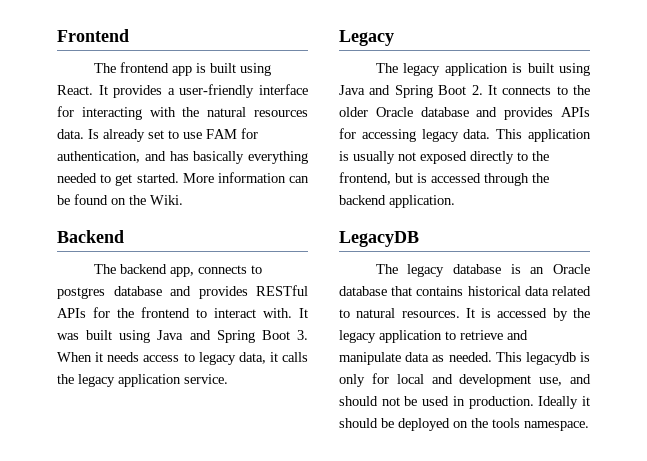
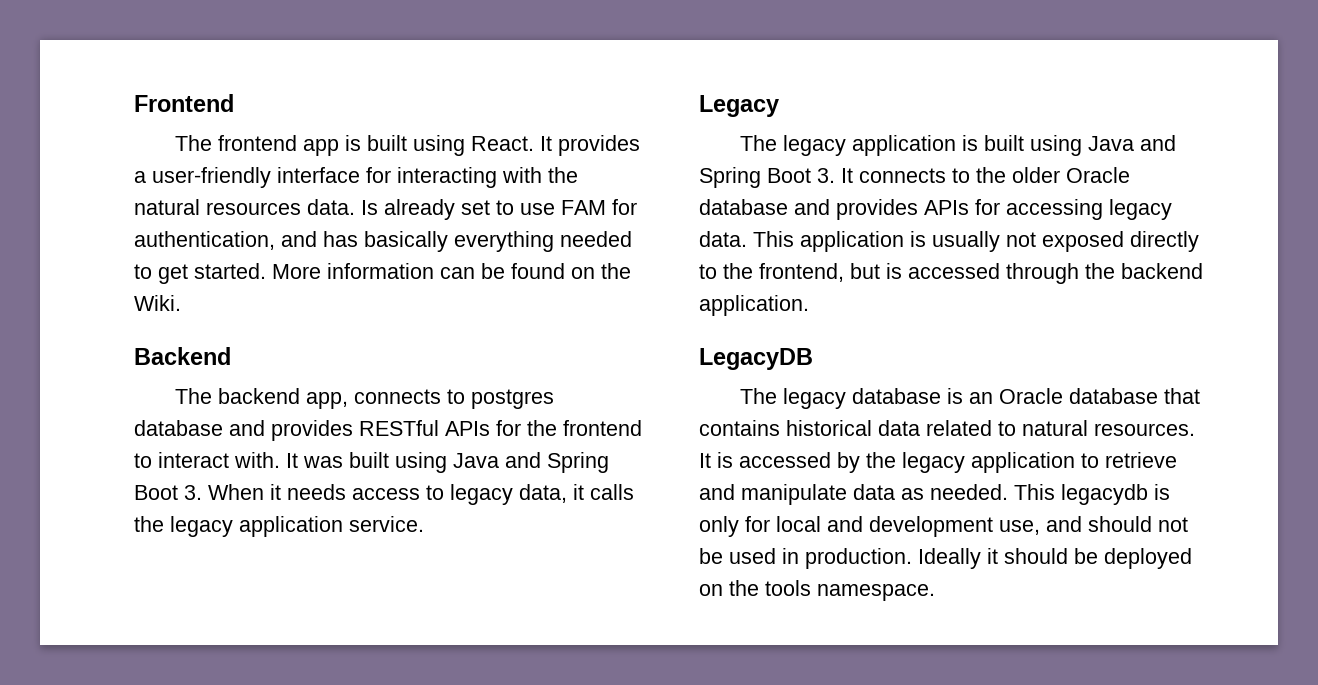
- The legacy application is built using Java and Spring Boot 2. It connects to the older Oracle database and provides APIs for accessing legacy data.
+ The legacy application is built using Java and Spring Boot 3. It connects to the older Oracle database and provides APIs for accessing legacy data.

